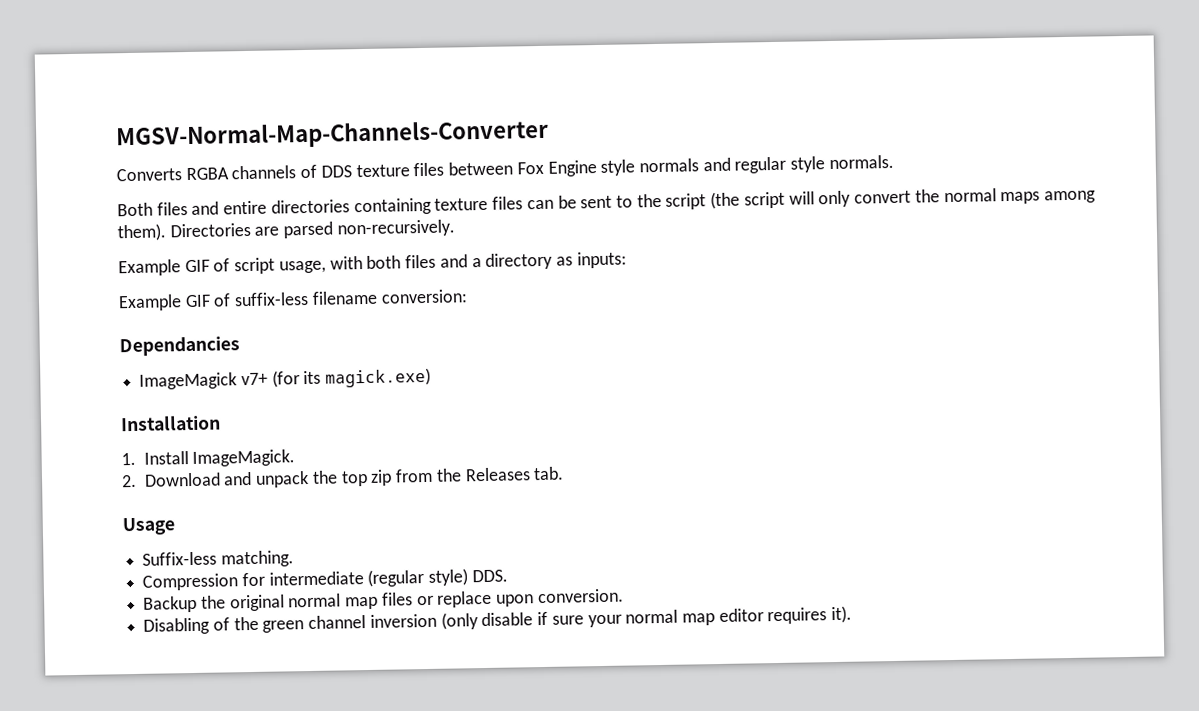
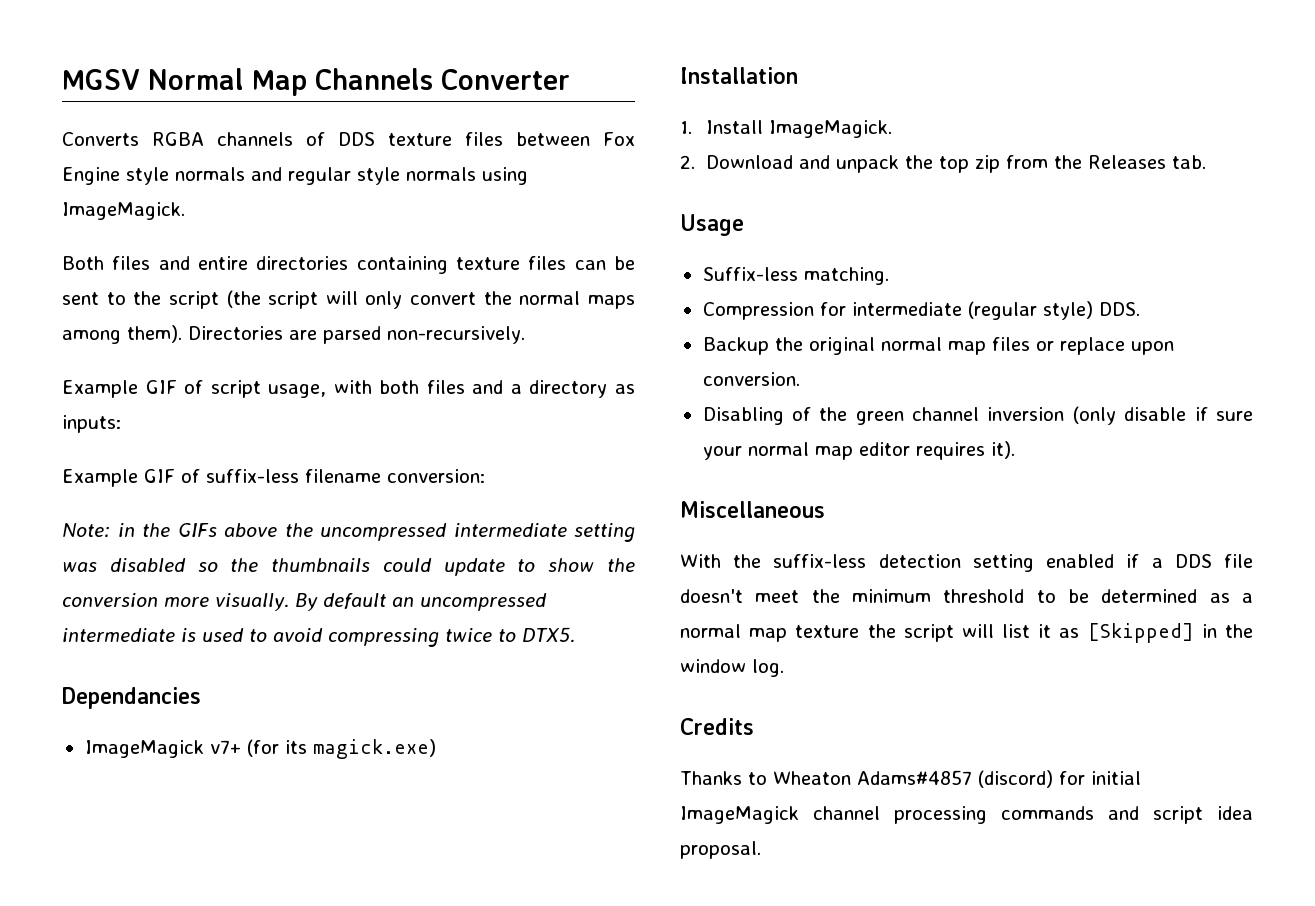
- MGSV-Normal-Map-Channels-Converter
+ MGSV Normal Map Channels Converter
- Converts RGBA channels of DDS texture files between Fox Engine style normals and regular style normals.
+ Converts RGBA channels of DDS texture files between Fox Engine style normals and regular style normals using ImageMagick.
+ Note: in the GIFs above the uncompressed intermediate setting was disabled so the thumbnails could update to show the conversion more visually. By default an uncompressed intermediate is used to avoid compressing twice to DTX5.
+ Miscellaneous
+ With the suffix-less detection setting enabled if a DDS file doesn't meet the minimum threshold to be determined as a normal map texture the script will list it as [Skipped] in the window log.
+ Credits
+ Thanks to Wheaton Adams#4857 (discord) for initial ImageMagick channel processing commands and script idea proposal.

